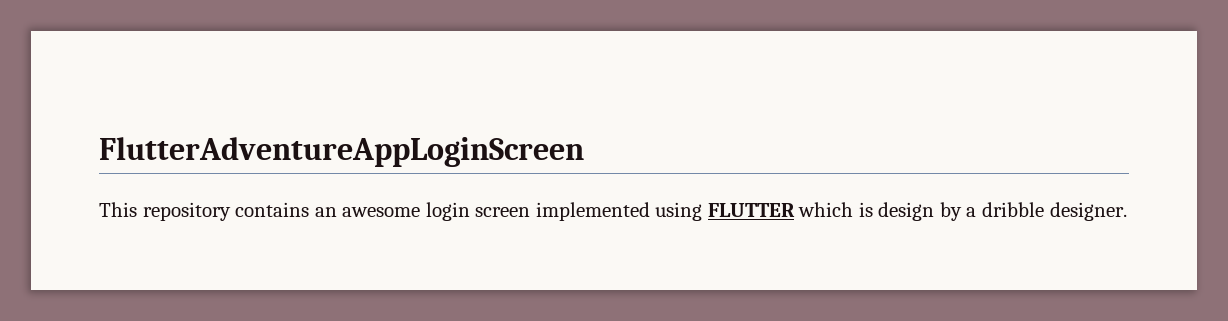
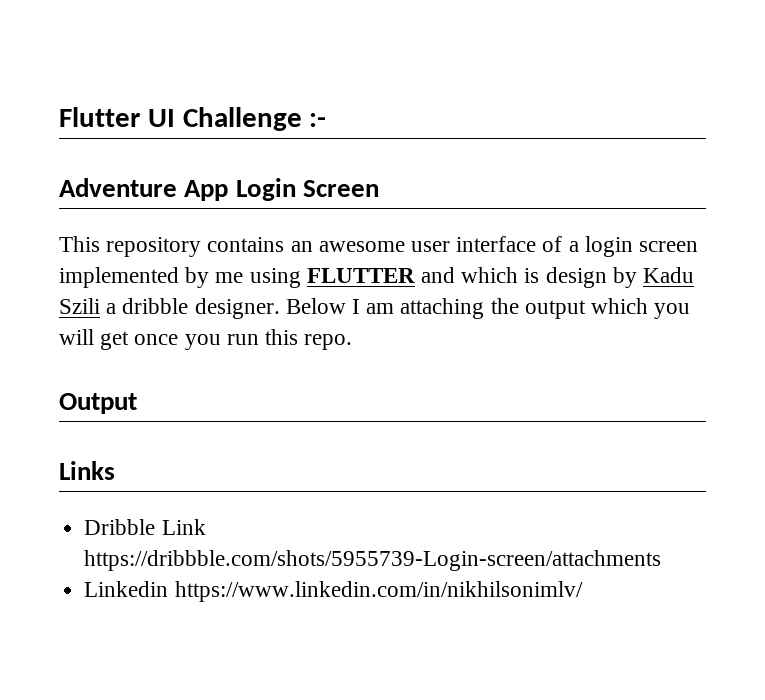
- FlutterAdventureAppLoginScreen
+ Flutter UI Challenge :-
+ Adventure App Login Screen
- This repository contains an awesome login screen implemented using FLUTTER which is design by a dribble designer.
+ This repository contains an awesome user interface of a login screen implemented by me using FLUTTER and which is design by Kadu Szili a dribble designer.
+ Below I am attaching the output which you will get once you run this repo.
+ Output
+ Links
+ Dribble Link https://dribbble.com/shots/5955739-Login-screen/attachments
+ Linkedin https://www.linkedin.com/in/nikhilsonimlv/

